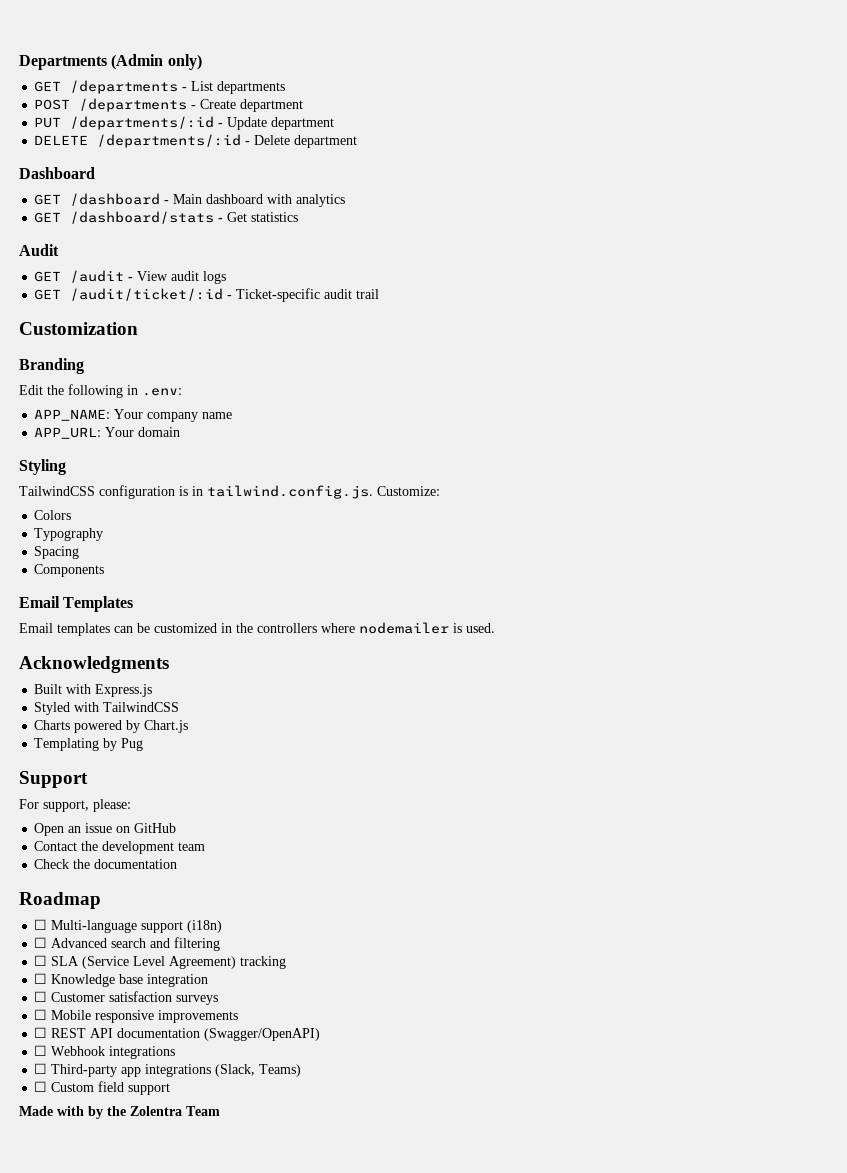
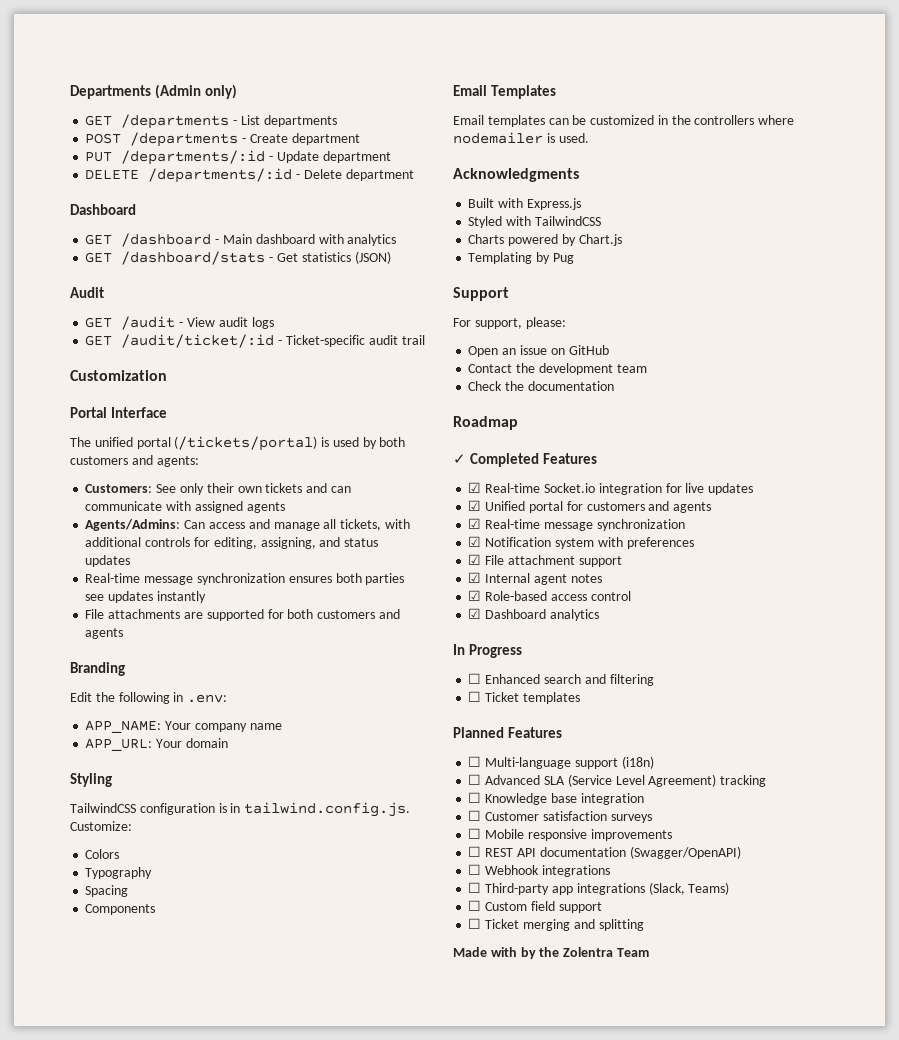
- GET /dashboard/stats - Get statistics
+ GET /dashboard/stats - Get statistics (JSON)
+ Portal Interface
+ The unified portal (/tickets/portal) is used by both customers and agents:
+ Customers: See only their own tickets and can communicate with assigned agents
+ Agents/Admins: Can access and manage all tickets, with additional controls for editing, assigning, and status updates
+ Real-time message synchronization ensures both parties see updates instantly
+ File attachments are supported for both customers and agents
+ ✓ Completed Features
+ ☑ Real-time Socket.io integration for live updates
+ ☑ Unified portal for customers and agents
+ ☑ Real-time message synchronization
+ ☑ Notification system with preferences
+ ☑ File attachment support
+ ☑ Internal agent notes
+ ☑ Role-based access control
+ ☑ Dashboard analytics
+ In Progress
+ ☐ Enhanced search and filtering
+ ☐ Ticket templates
+ Planned Features
- ☐ Advanced search and filtering
- ☐ SLA (Service Level Agreement) tracking
+ ☐ Advanced SLA (Service Level Agreement) tracking
+ ☐ Ticket merging and splitting

